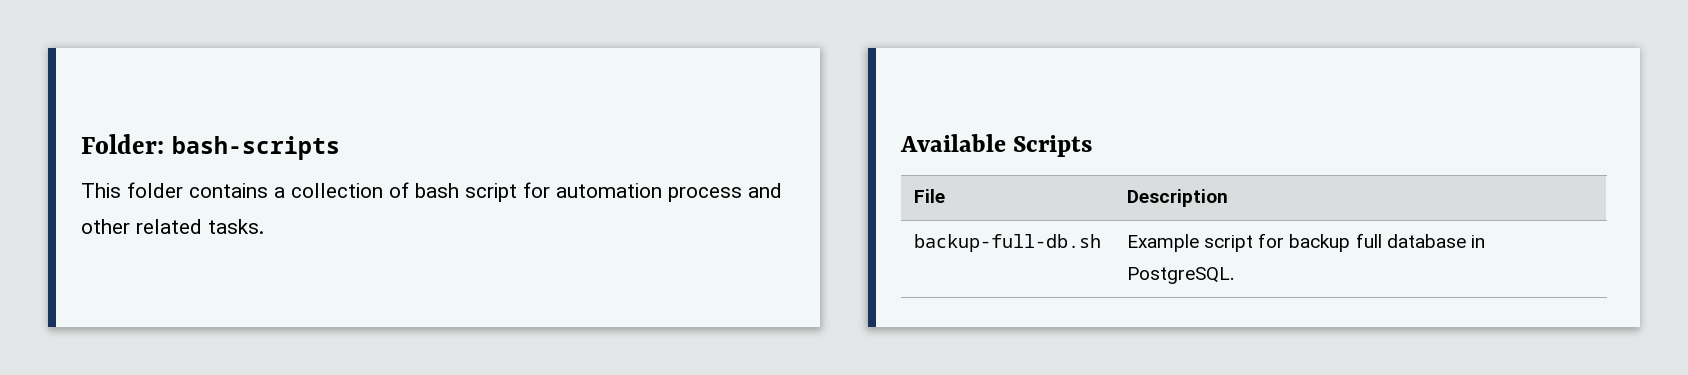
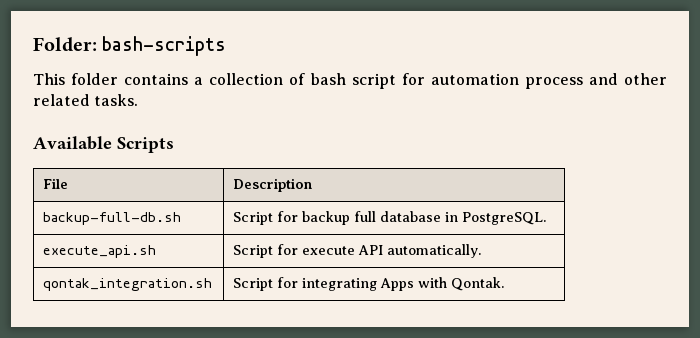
- backup-full-db.sh | Example script for backup full database in PostgreSQL.
+ backup-full-db.sh | Script for backup full database in PostgreSQL.
+ execute_api.sh | Script for execute API automatically.
+ qontak_integration.sh | Script for integrating Apps with Qontak.

